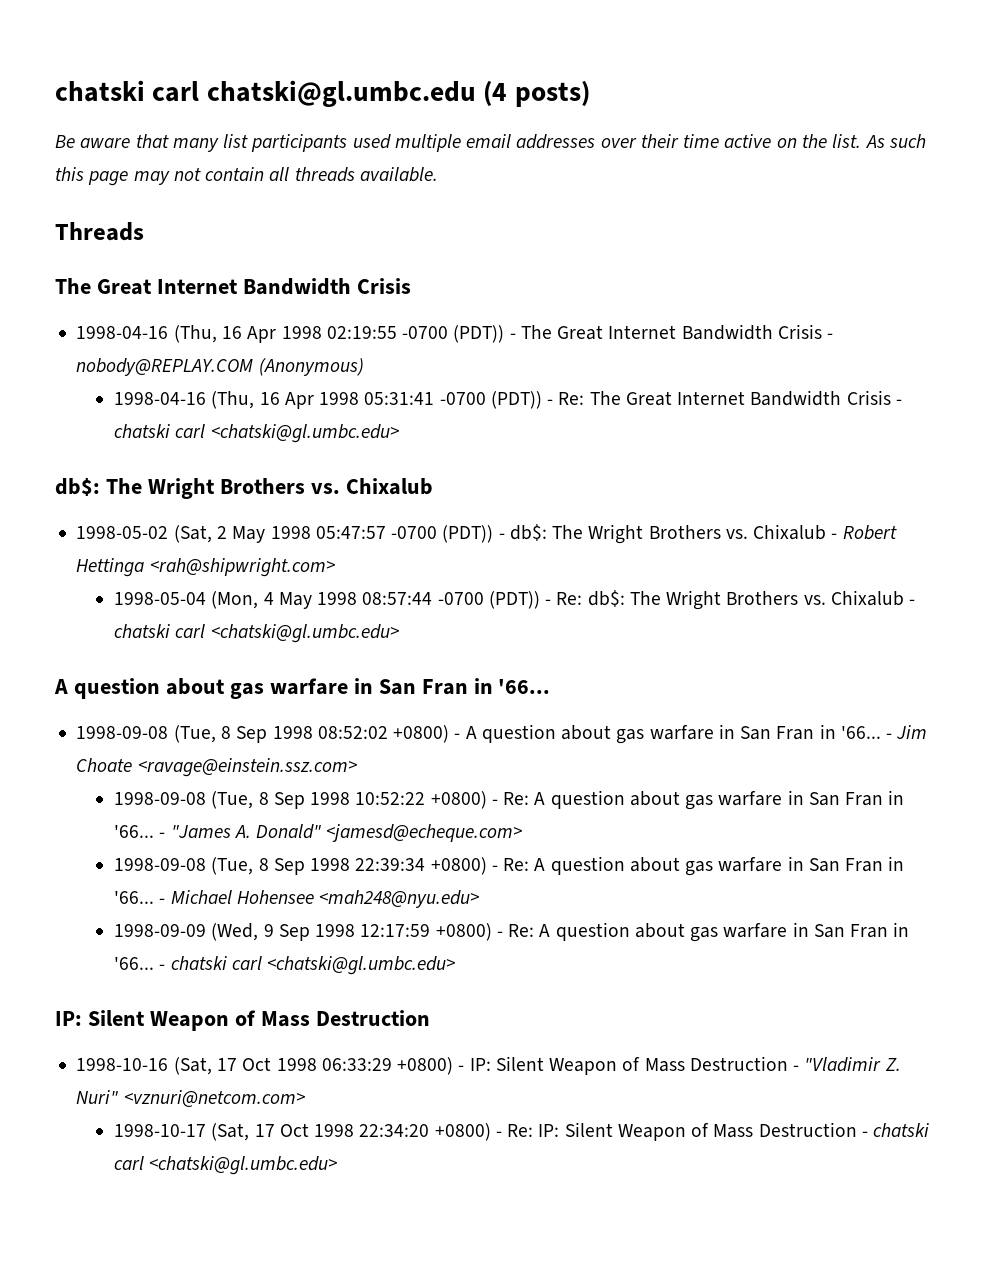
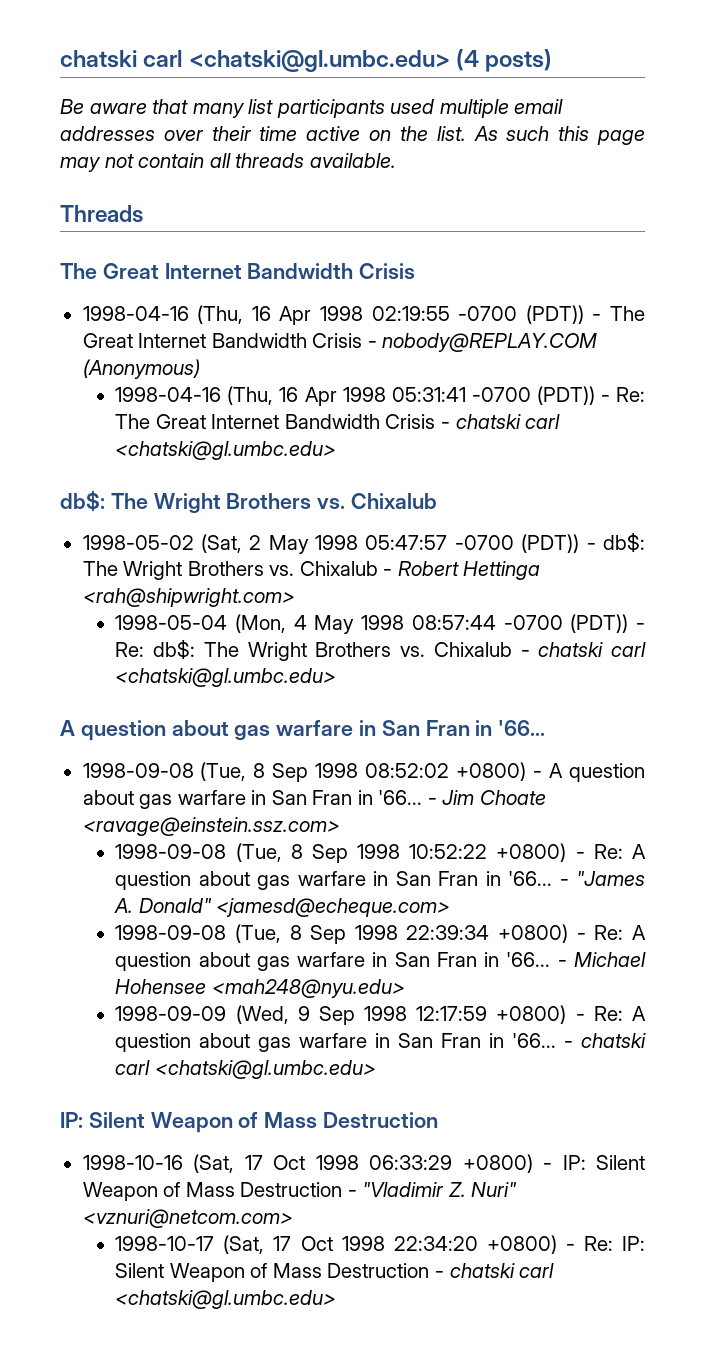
- chatski carl chatski@gl.umbc.edu (4 posts)
+ chatski carl <chatski@gl.umbc.edu> (4 posts)

